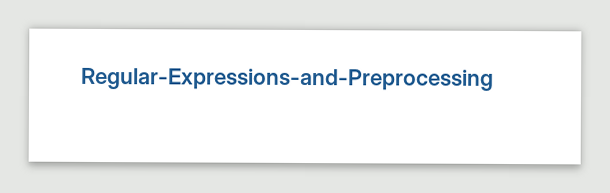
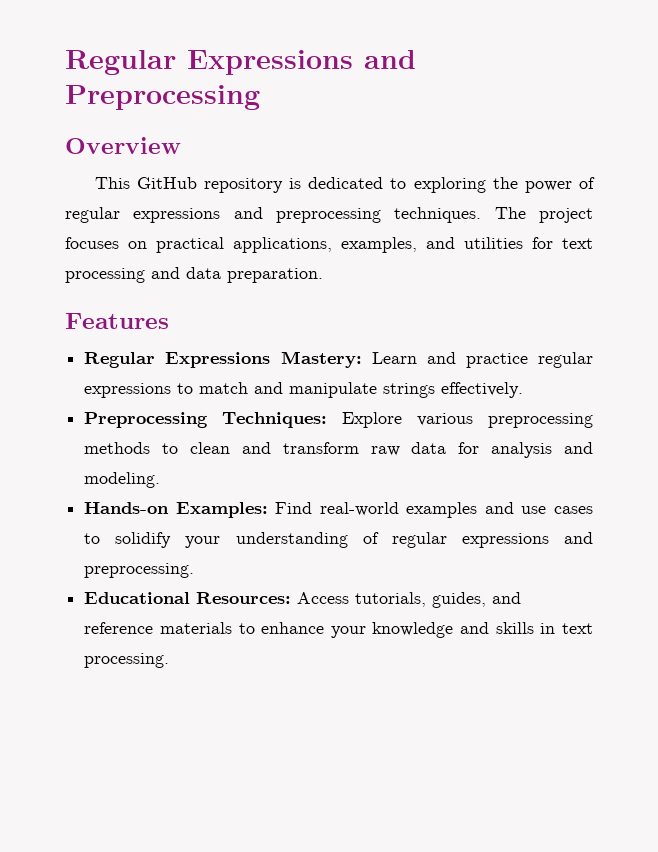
- Regular-Expressions-and-Preprocessing
+ Regular Expressions and Preprocessing
+ Overview
+ This GitHub repository is dedicated to exploring the power of regular expressions and preprocessing techniques. The project focuses on practical applications, examples, and utilities for text processing and data preparation.
+ Features
+ Regular Expressions Mastery: Learn and practice regular expressions to match and manipulate strings effectively.
+ Preprocessing Techniques: Explore various preprocessing methods to clean and transform raw data for analysis and modeling.
+ Hands-on Examples: Find real-world examples and use cases to solidify your understanding of regular expressions and preprocessing.
+ Educational Resources: Access tutorials, guides, and reference materials to enhance your knowledge and skills in text processing.

